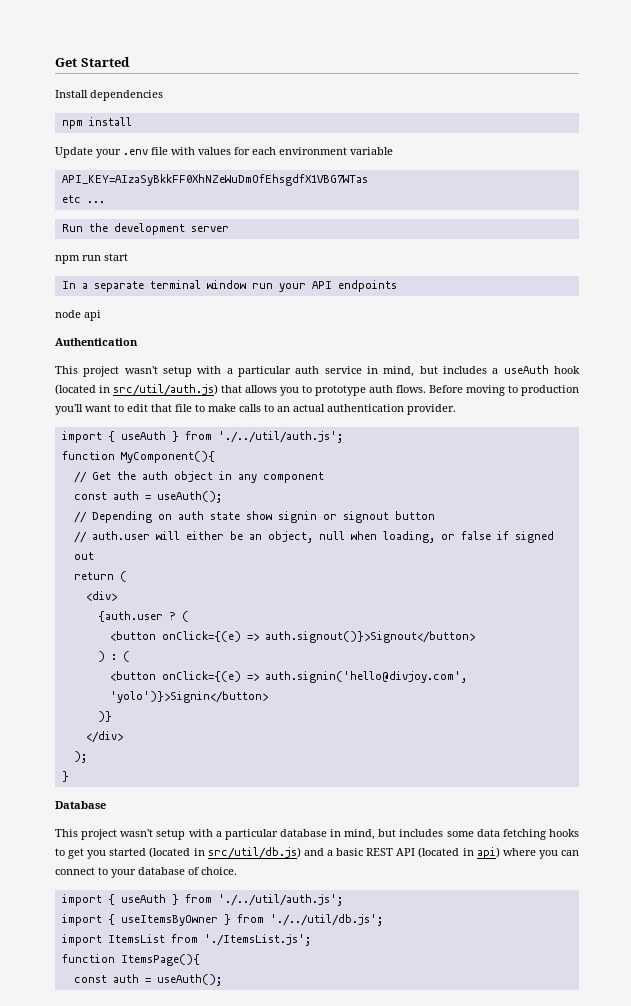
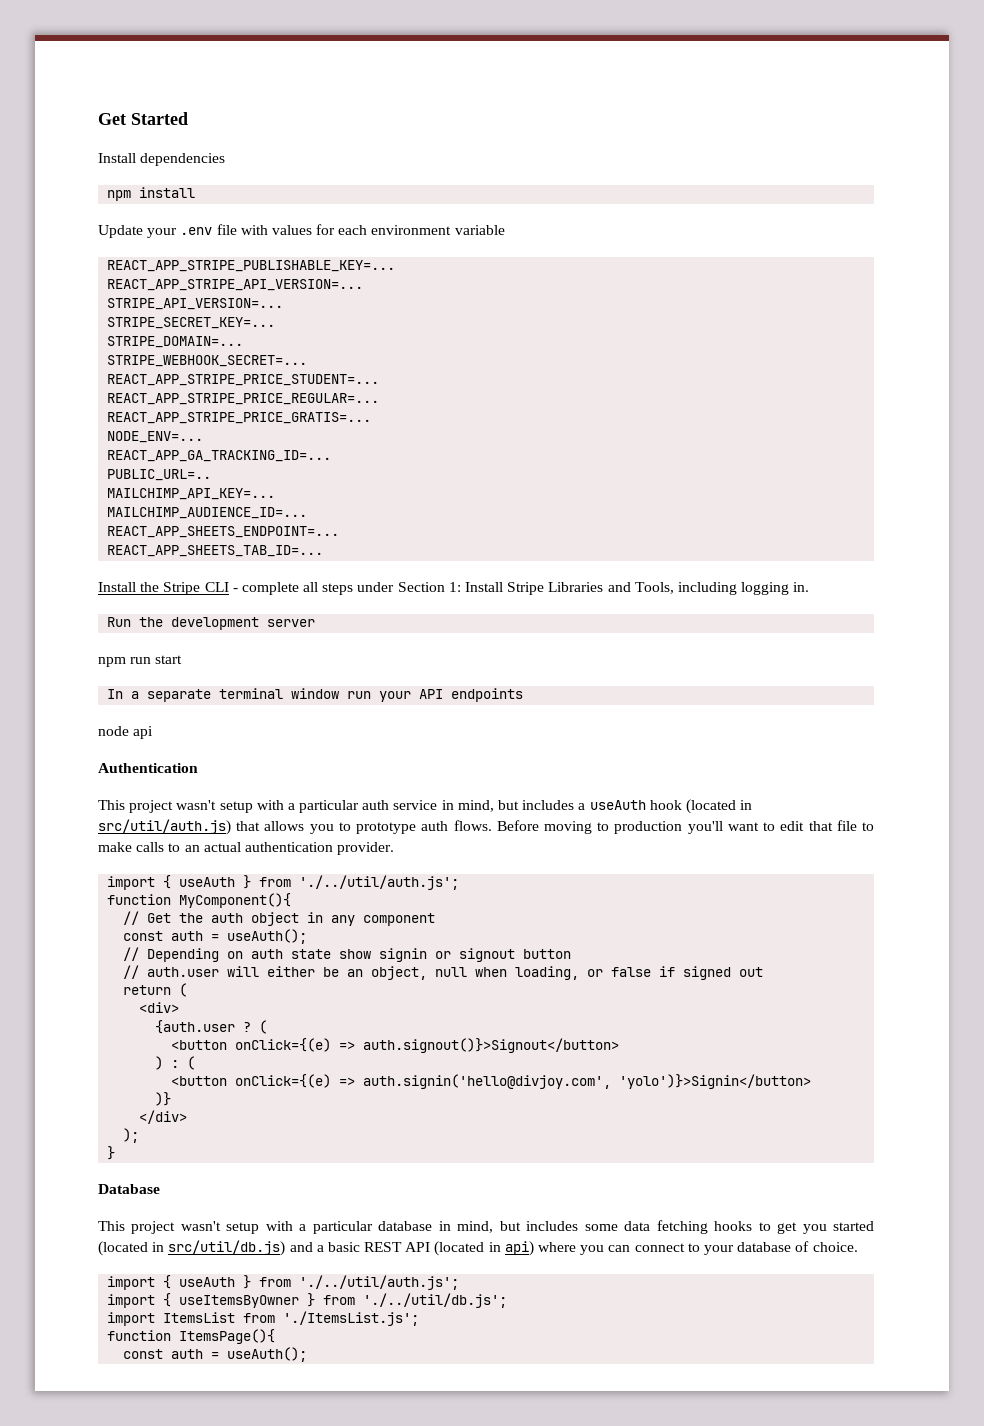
- API_KEY=AIzaSyBkkFF0XhNZeWuDmOfEhsgdfX1VBG7WTas
- etc ...
+ REACT_APP_STRIPE_PUBLISHABLE_KEY=...
+ REACT_APP_STRIPE_API_VERSION=...
+ STRIPE_API_VERSION=...
+ STRIPE_SECRET_KEY=...
+ STRIPE_DOMAIN=...
+ STRIPE_WEBHOOK_SECRET=...
+ REACT_APP_STRIPE_PRICE_STUDENT=...
+ REACT_APP_STRIPE_PRICE_REGULAR=...
+ REACT_APP_STRIPE_PRICE_GRATIS=...
+ NODE_ENV=...
+ REACT_APP_GA_TRACKING_ID=...
+ PUBLIC_URL=..
+ MAILCHIMP_API_KEY=...
+ MAILCHIMP_AUDIENCE_ID=...
+ REACT_APP_SHEETS_ENDPOINT=...
+ REACT_APP_SHEETS_TAB_ID=...
+ Install the Stripe CLI - complete all steps under Section 1: Install Stripe Libraries and Tools, including logging in.

